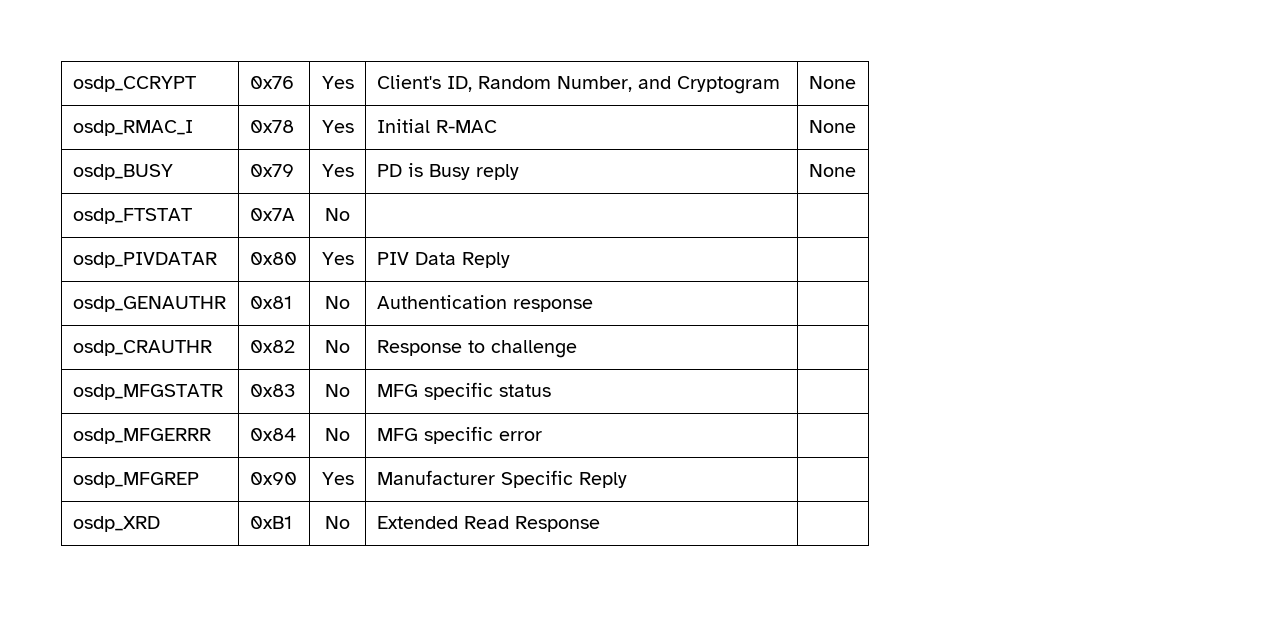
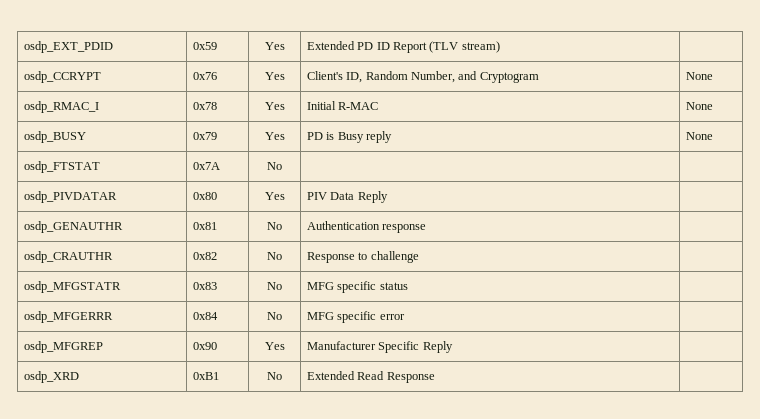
+ osdp_EXT_PDID | 0x59 | Yes | Extended PD ID Report (TLV stream) |

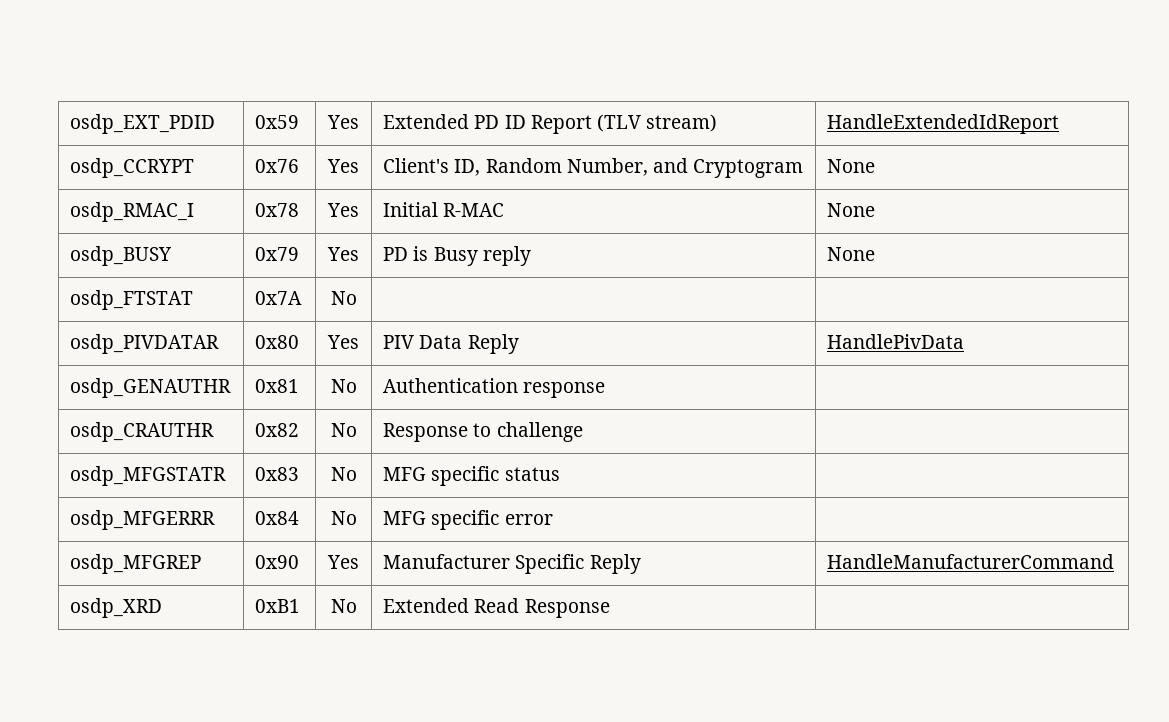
- osdp_EXT_PDID | 0x59 | Yes | Extended PD ID Report (TLV stream) |
+ osdp_EXT_PDID | 0x59 | Yes | Extended PD ID Report (TLV stream) | HandleExtendedIdReport
- osdp_PIVDATAR | 0x80 | Yes | PIV Data Reply |
+ osdp_PIVDATAR | 0x80 | Yes | PIV Data Reply | HandlePivData
- osdp_MFGREP | 0x90 | Yes | Manufacturer Specific Reply |
+ osdp_MFGREP | 0x90 | Yes | Manufacturer Specific Reply | HandleManufacturerCommand

